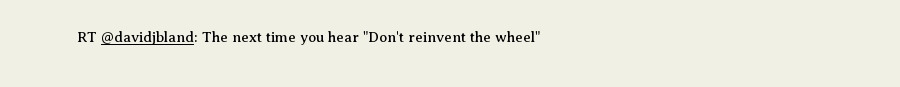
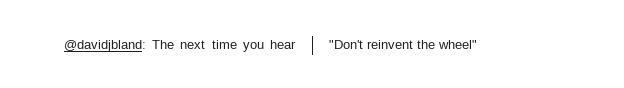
- RT @davidjbland: The next time you hear "Don't reinvent the wheel"
+ @davidjbland: The next time you hear "Don't reinvent the wheel"

